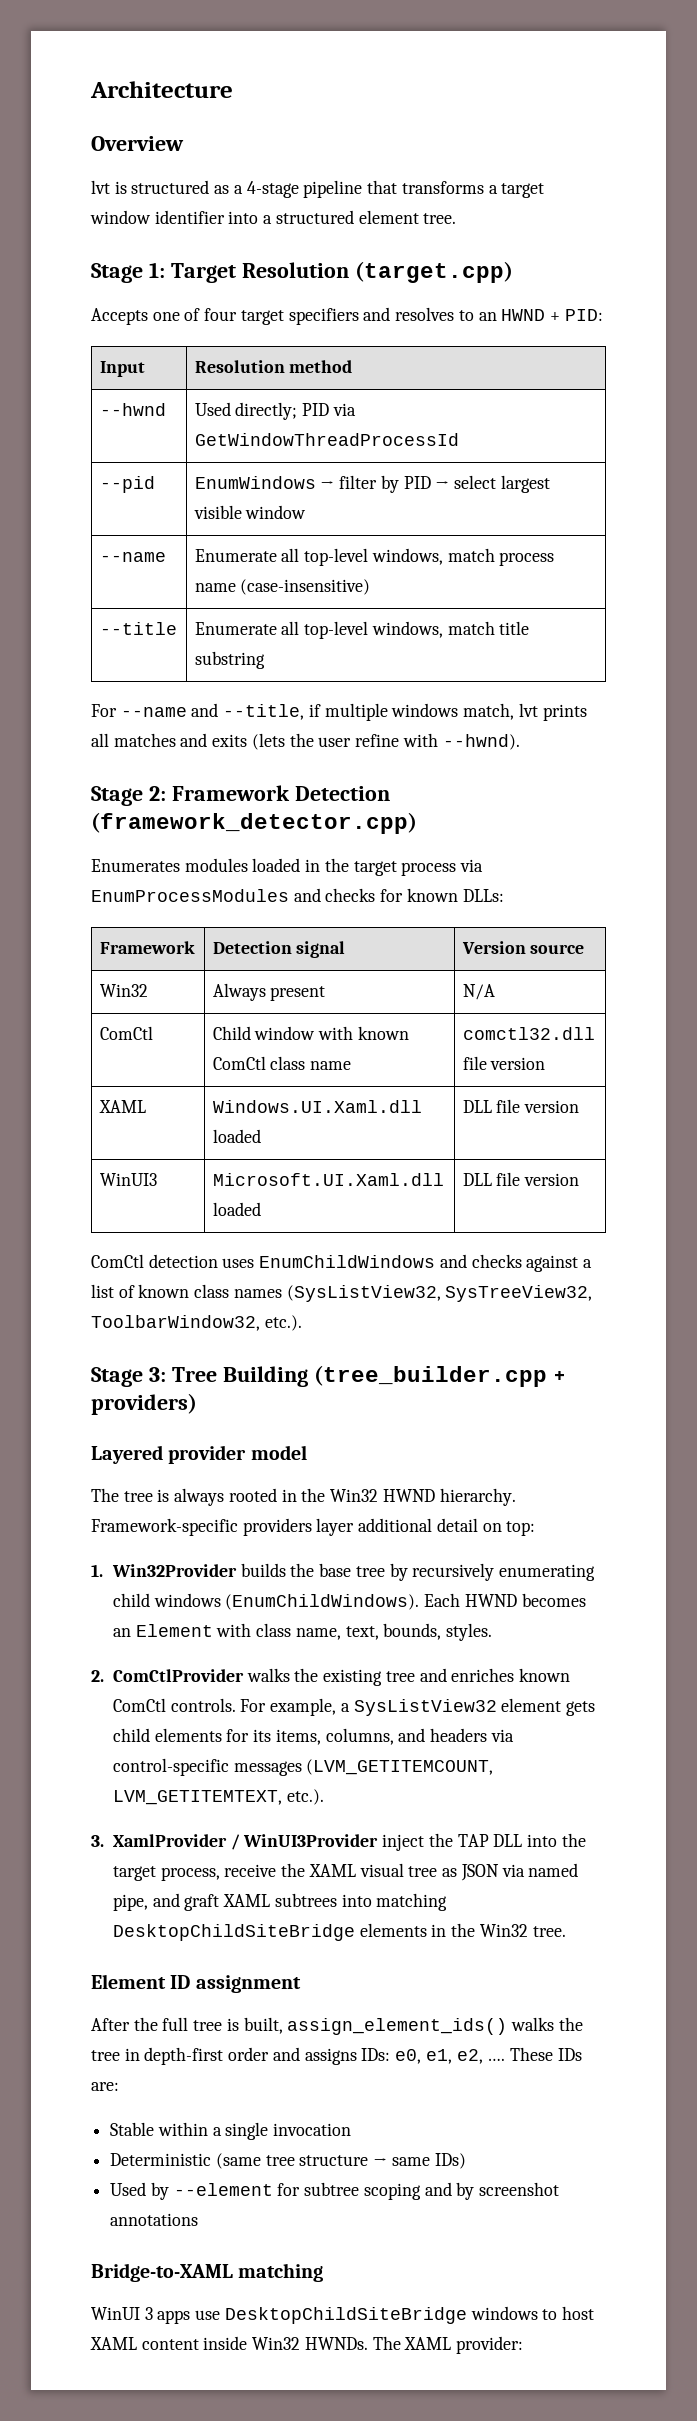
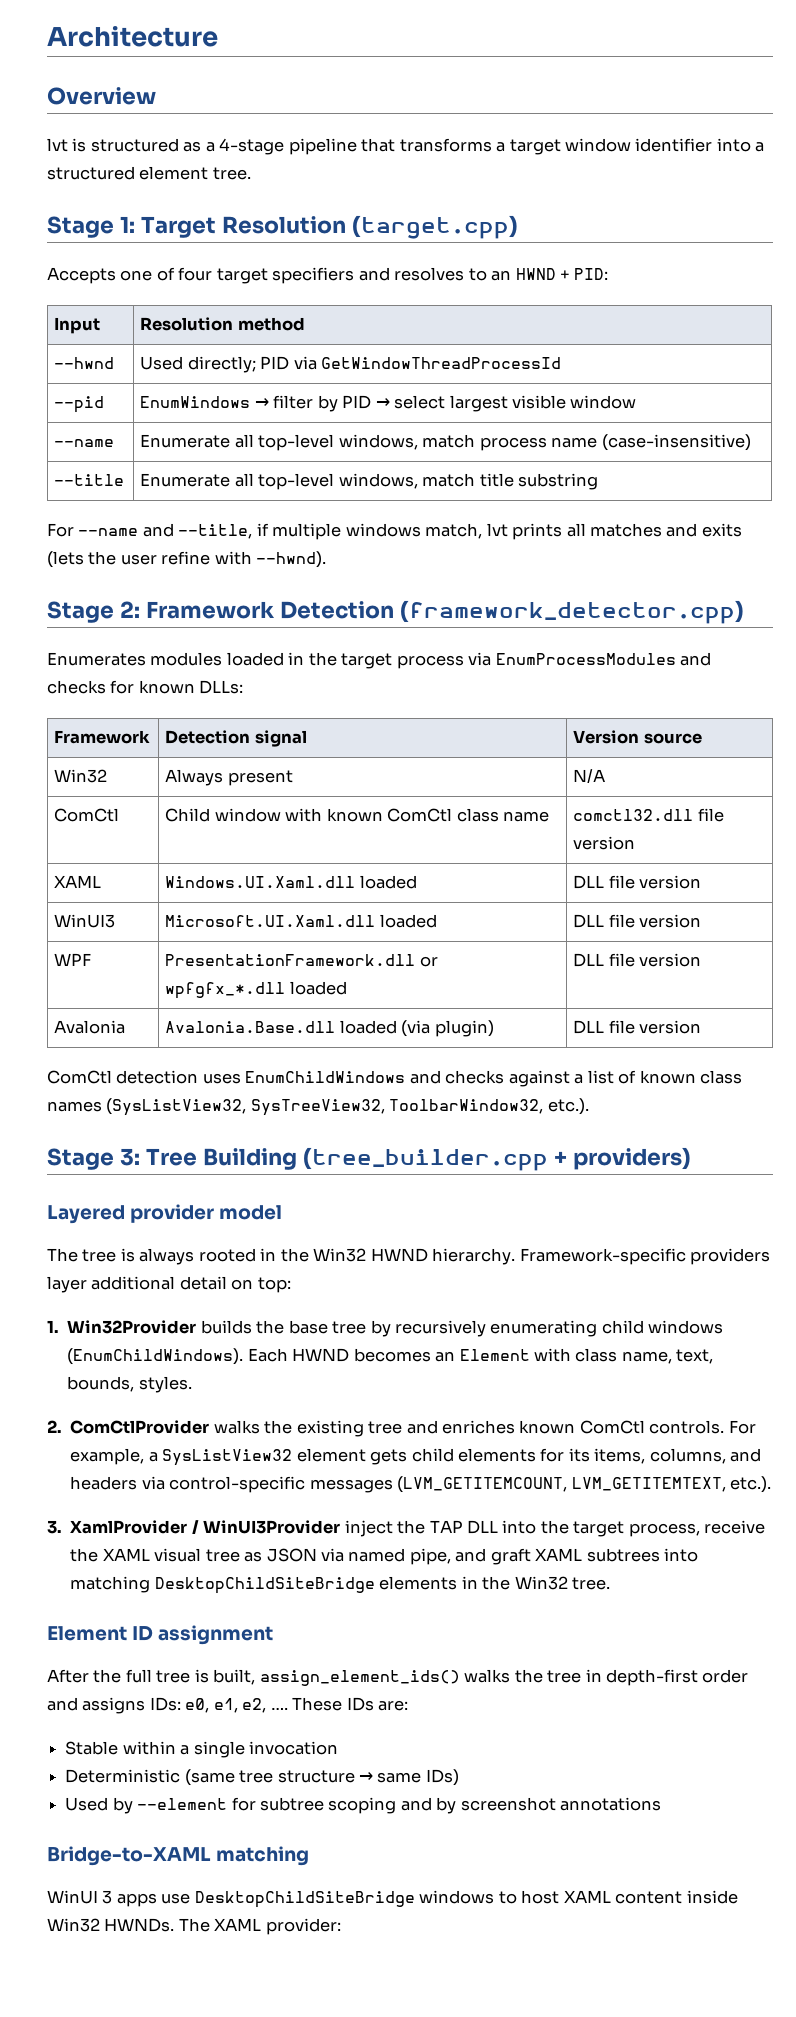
+ WPF | PresentationFramework.dll or wpfgfx_*.dll loaded | DLL file version
+ Avalonia | Avalonia.Base.dll loaded (via plugin) | DLL file version

